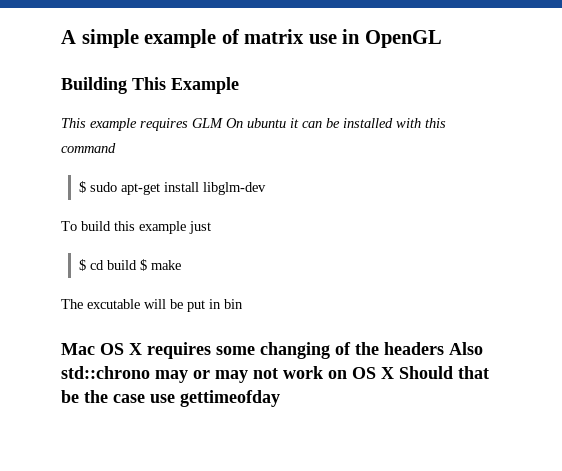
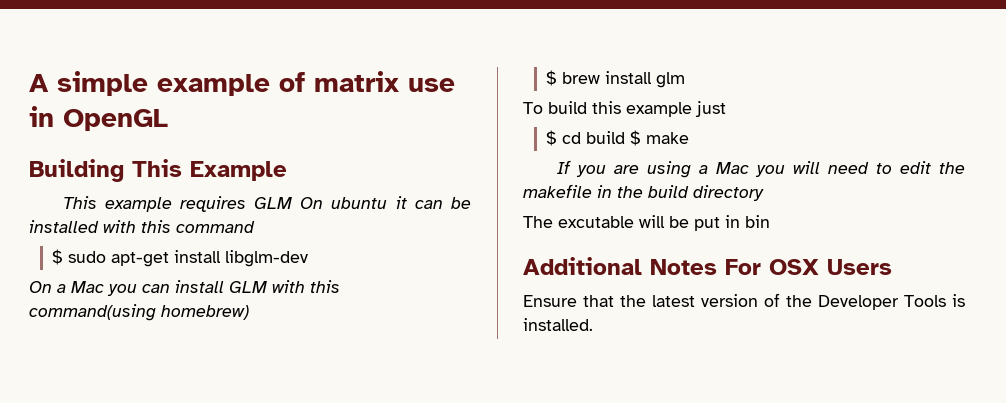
+ On a Mac you can install GLM with this command(using homebrew)
+ $ brew install glm
+ If you are using a Mac you will need to edit the makefile in the build directory
- Mac OS X requires some changing of the headers Also std::chrono may or may not work on OS X Should that be the case use gettimeofday
+ Additional Notes For OSX Users
+ Ensure that the latest version of the Developer Tools is installed.

